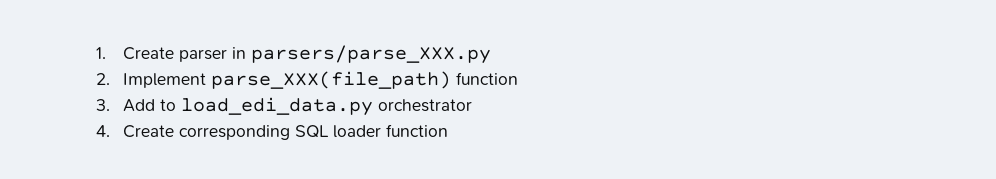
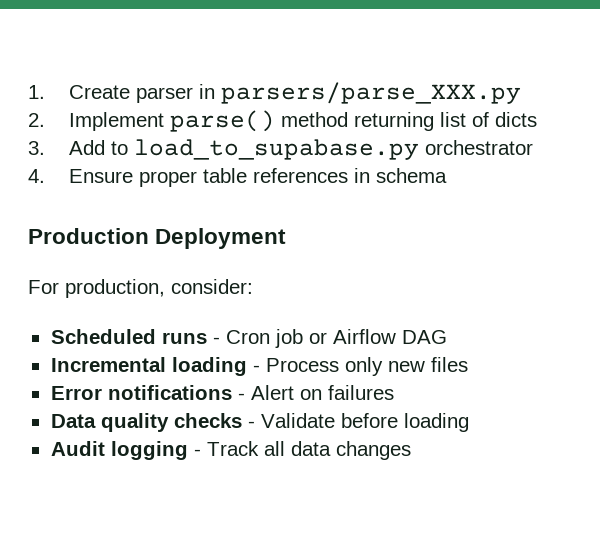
- 2. Implement parse_XXX(file_path) function
+ 2. Implement parse() method returning list of dicts
- 3. Add to load_edi_data.py orchestrator
+ 3. Add to load_to_supabase.py orchestrator
- 4. Create corresponding SQL loader function
+ 4. Ensure proper table references in schema
+ Production Deployment
+ For production, consider:
+ Scheduled runs - Cron job or Airflow DAG
+ Incremental loading - Process only new files
+ Error notifications - Alert on failures
+ Data quality checks - Validate before loading
+ Audit logging - Track all data changes

